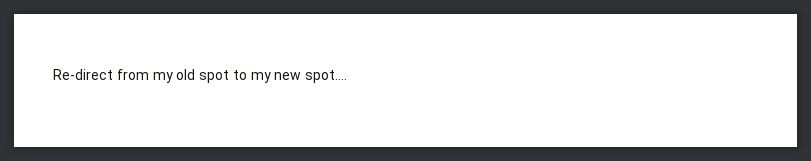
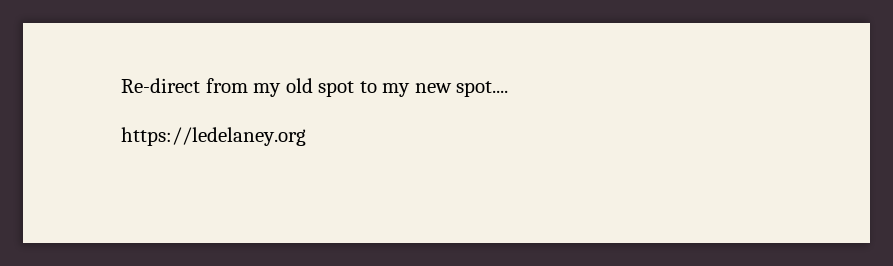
+ https://ledelaney.org

